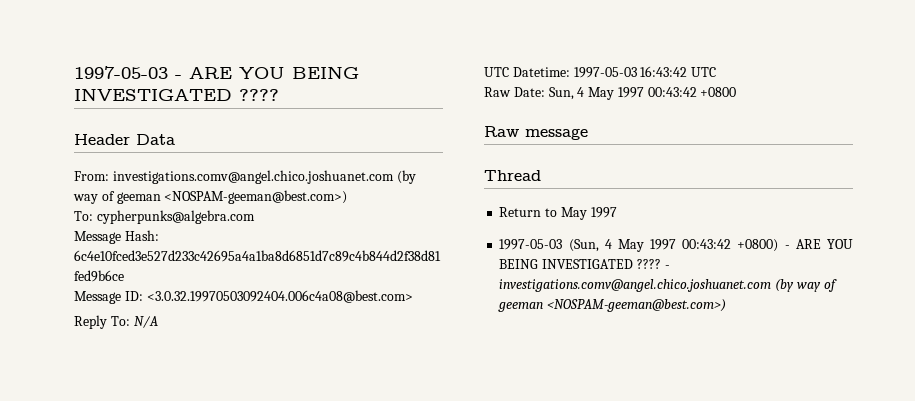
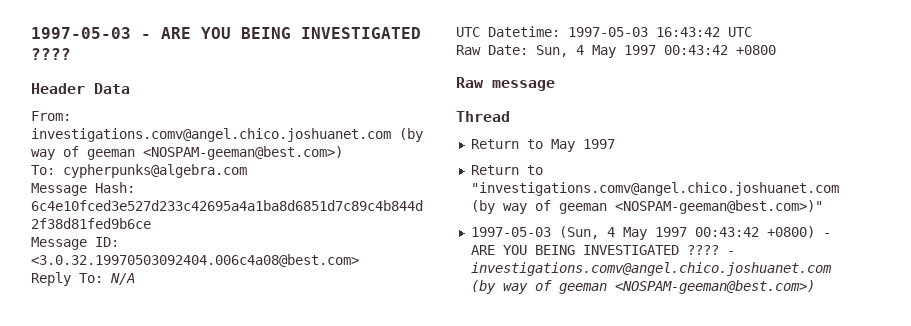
+ Return to "investigations.comv@angel.chico.joshuanet.com (by way of geeman <NOSPAM-geeman@best.com>)"

